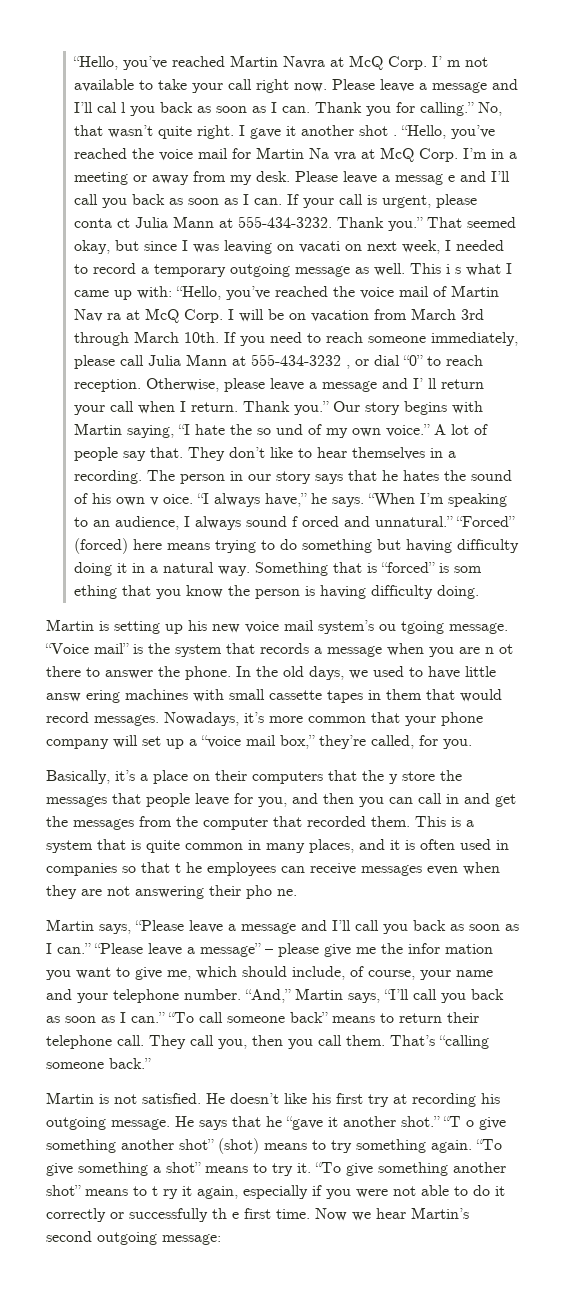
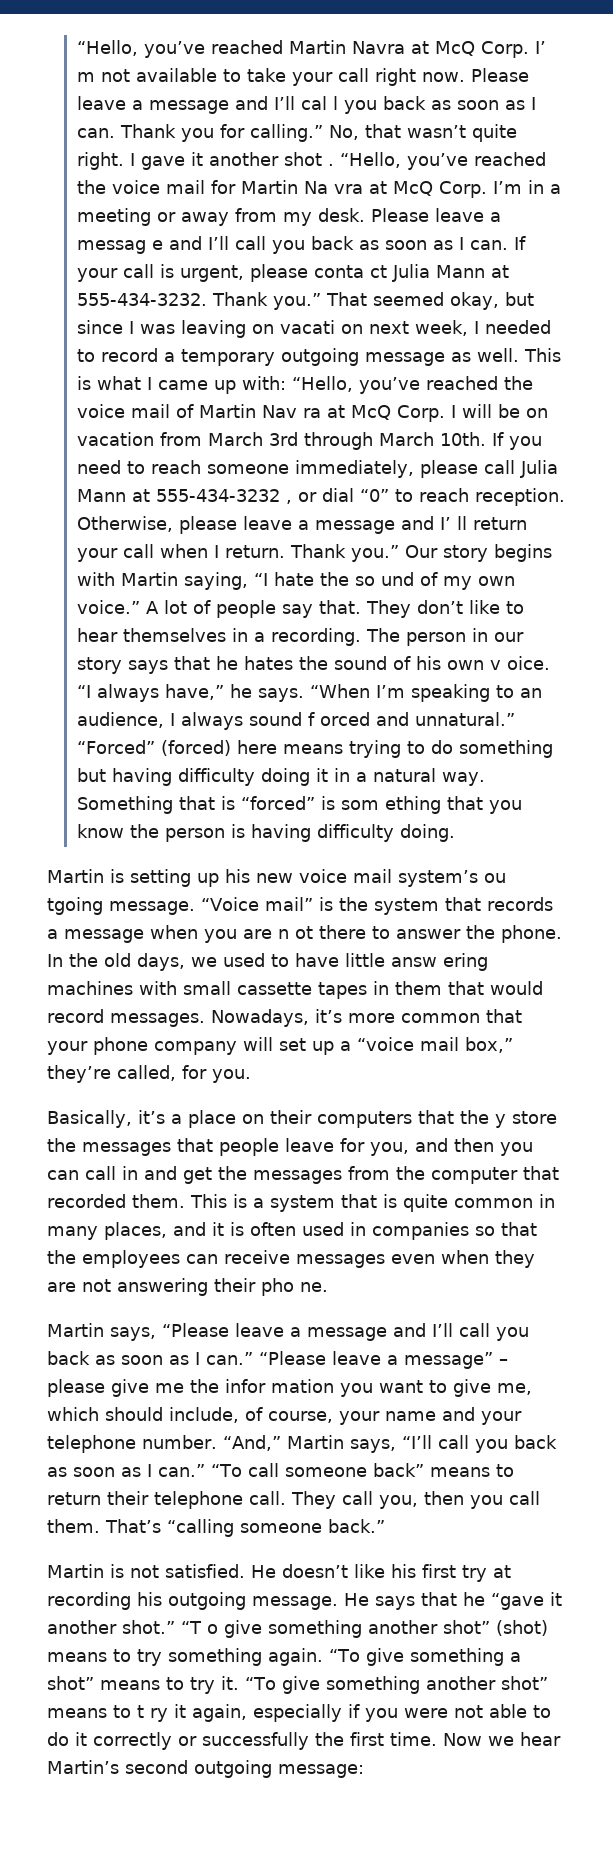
- This i s what I came up with: “Hello, you’ve reached the voice mail of Martin Nav ra at McQ Corp.
+ This is what I came up with: “Hello, you’ve reached the voice mail of Martin Nav ra at McQ Corp.
- This is a system that is quite common in many places, and it is often used in companies so that t he employees can receive messages even when they are not answering their pho ne.
+ This is a system that is quite common in many places, and it is often used in companies so that the employees can receive messages even when they are not answering their pho ne.
- “To give something another shot” means to t ry it again, especially if you were not able to do it correctly or successfully th e first time.
+ “To give something another shot” means to t ry it again, especially if you were not able to do it correctly or successfully the first time.

